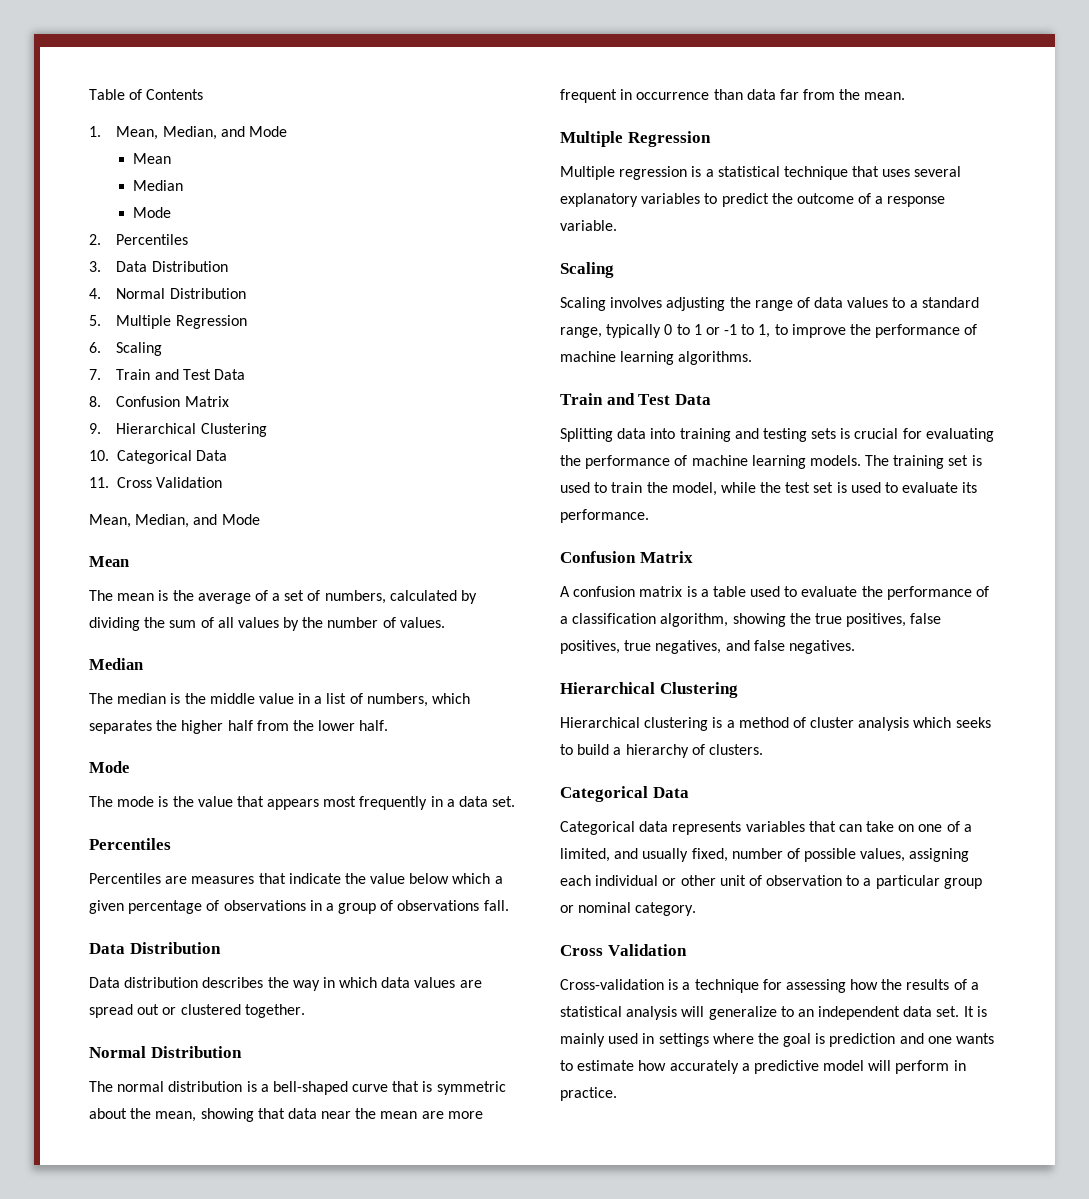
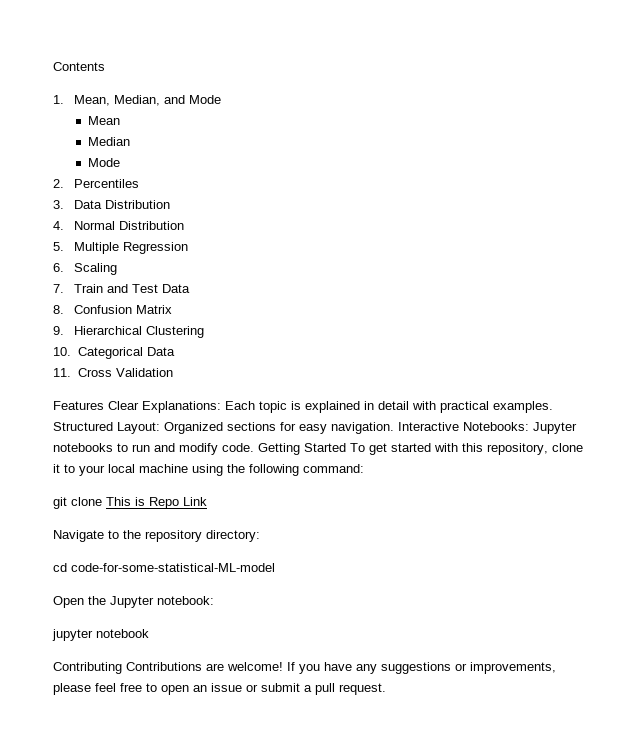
- Table of Contents
+ Contents
  11. Cross Validation
- Mean, Median, and Mode
- Mean
- The mean is the average of a set of numbers, calculated by dividing the sum of all values by the number of values.
- Median
- The median is the middle value in a list of numbers, which separates the higher half from the lower half.
- Mode
- The mode is the value that appears most frequently in a data set.
- Percentiles
- Percentiles are measures that indicate the value below which a given percentage of observations in a group of observations fall.
- Data Distribution
- Data distribution describes the way in which data values are spread out or clustered together.
- Normal Distribution
- The normal distribution is a bell-shaped curve that is symmetric about the mean, showing that data near the mean are more frequent in occurrence than data far from the mean.
- Multiple Regression
- Multiple regression is a statistical technique that uses several explanatory variables to predict the outcome of a response variable.
- Scaling
- Scaling involves adjusting the range of data values to a standard range, typically 0 to 1 or -1 to 1, to improve the performance of machine learning algorithms.
- Train and Test Data
- Splitting data into training and testing sets is crucial for evaluating the performance of machine learning models. The training set is used to train the model, while the test set is used to evaluate its performance.
- Confusion Matrix
- A confusion matrix is a table used to evaluate the performance of a classification algorithm, showing the true positives, false positives, true negatives, and false negatives.
- Hierarchical Clustering
- Hierarchical clustering is a method of cluster analysis which seeks to build a hierarchy of clusters.
- Categorical Data
- Categorical data represents variables that can take on one of a limited, and usually fixed, number of possible values, assigning each individual or other unit of observation to a particular group or nominal category.
- Cross Validation
- Cross-validation is a technique for assessing how the results of a statistical analysis will generalize to an independent data set. It is mainly used in settings where the goal is prediction and one wants to estimate how accurately a predictive model will perform in practice.
+ Features Clear Explanations: Each topic is explained in detail with practical examples. Structured Layout: Organized sections for easy navigation. Interactive Notebooks: Jupyter notebooks to run and modify code. Getting Started To get started with this repository, clone it to your local machine using the following command:
+ git clone This is Repo Link
+ Navigate to the repository directory:
+ cd code-for-some-statistical-ML-model
+ Open the Jupyter notebook:
+ jupyter notebook
+ Contributing Contributions are welcome! If you have any suggestions or improvements, please feel free to open an issue or submit a pull request.

